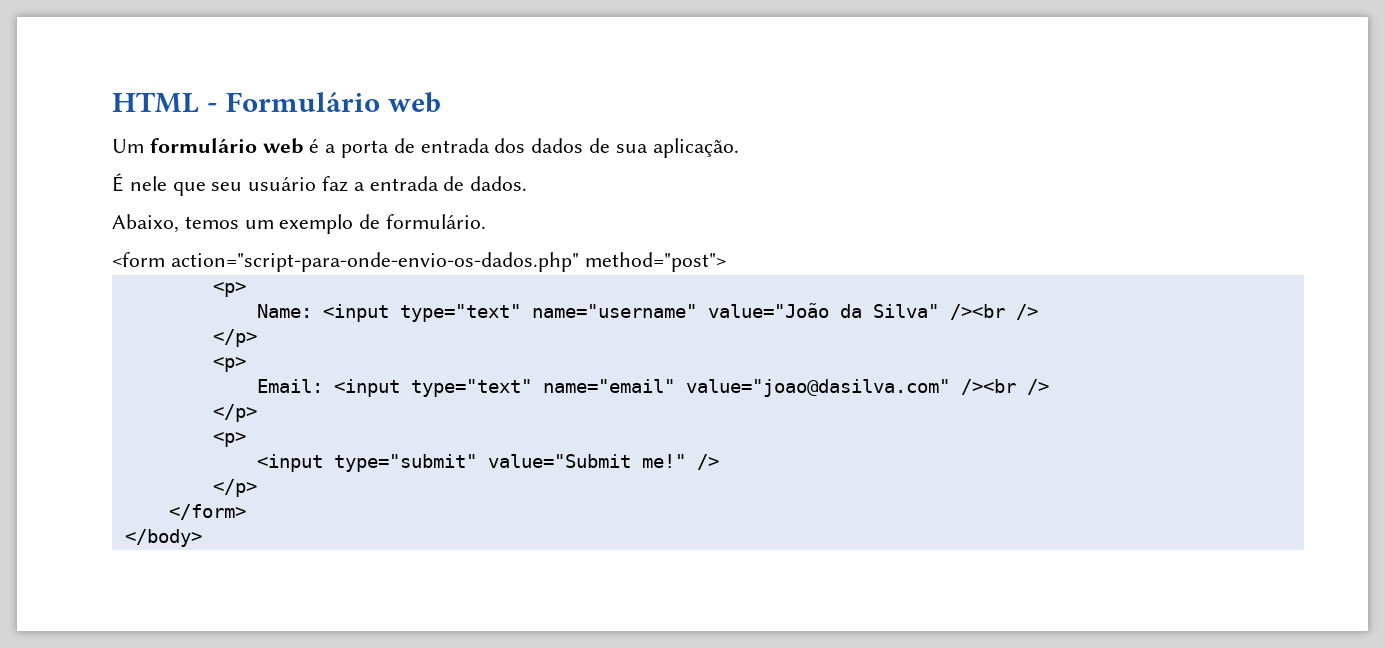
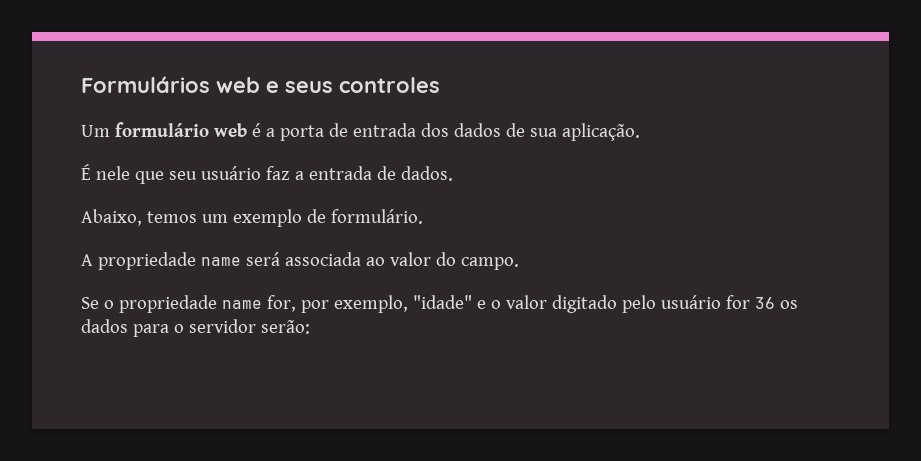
- HTML - Formulário web
+ Formulários web e seus controles
- <form action="script-para-onde-envio-os-dados.php" method="post">
- <p>
- Name: <input type="text" name="username" value="João da Silva" /><br />
- </p>
- <p>
- Email: <input type="text" name="email" value="joao@dasilva.com" /><br />
- </p>
- <p>
- <input type="submit" value="Submit me!" />
- </p>
- </form>
- </body>
+ A propriedade name será associada ao valor do campo.
+ Se o propriedade name for, por exemplo, "idade" e o valor digitado pelo usuário for 36 os dados para o servidor serão:

